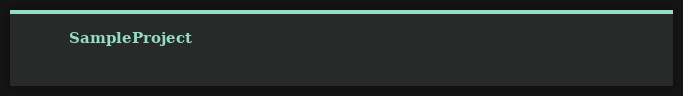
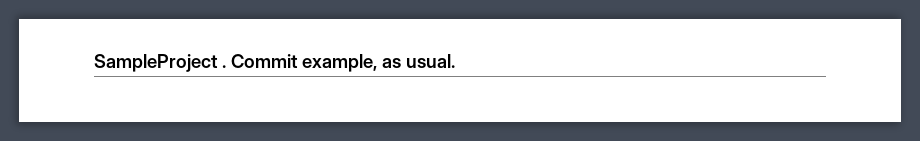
- SampleProject
+ SampleProject . Commit example, as usual.

